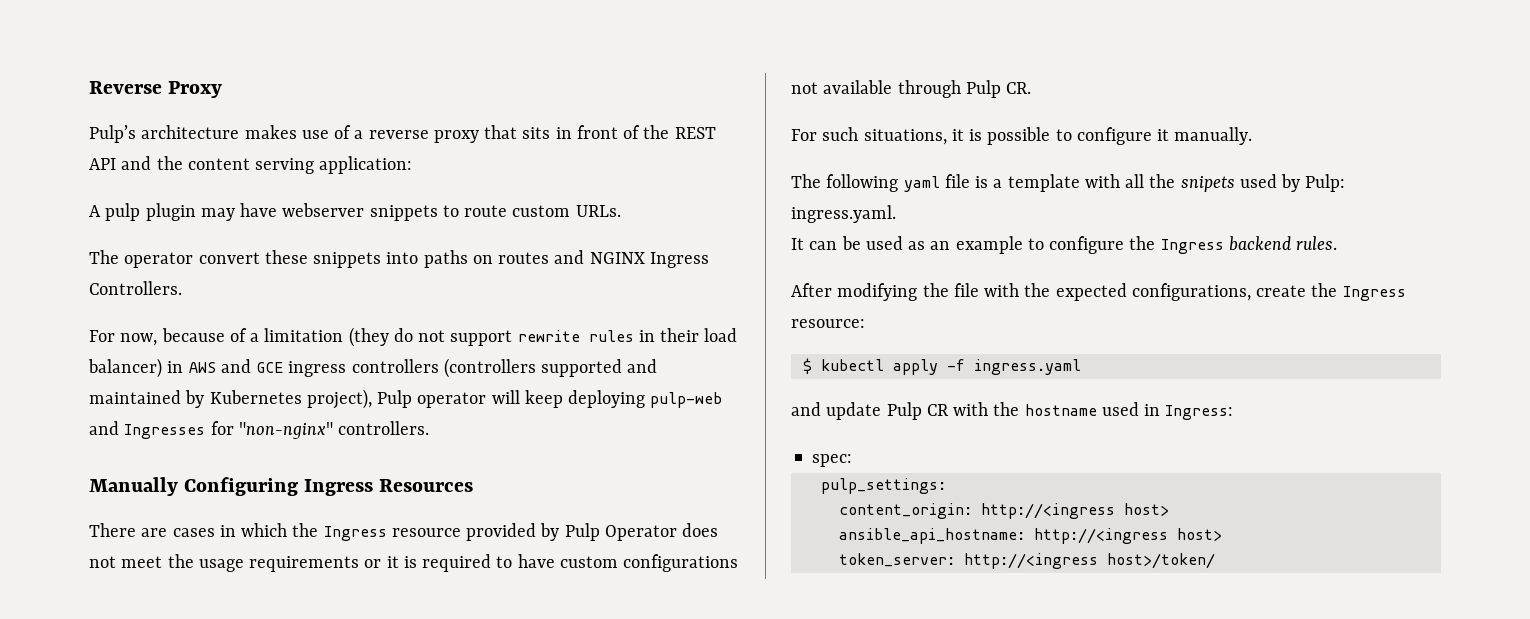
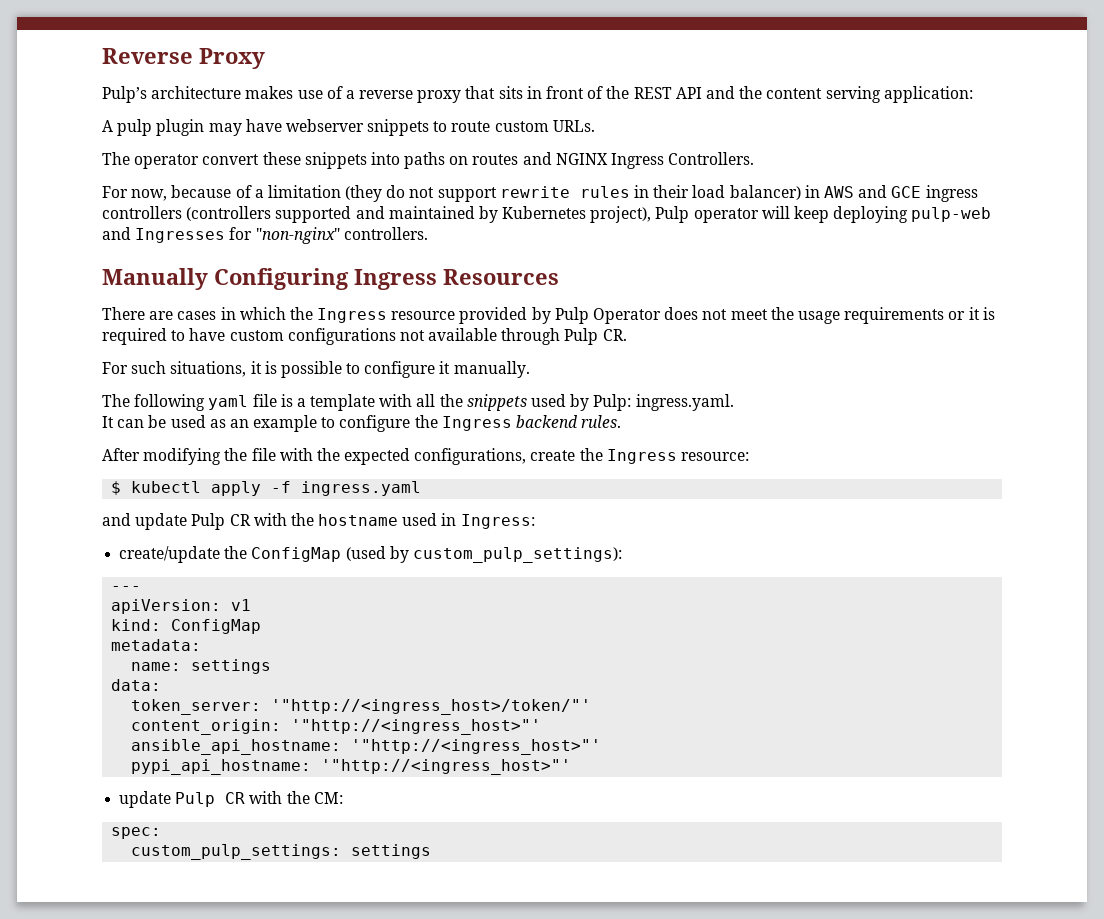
- The following yaml file is a template with all the snipets used by Pulp: ingress.yaml.
+ The following yaml file is a template with all the snippets used by Pulp: ingress.yaml.
+ create/update the ConfigMap (used by custom_pulp_settings):
+ ---
+ apiVersion: v1
+ kind: ConfigMap
+ metadata:
+ name: settings
+ data:
+ token_server: '"http://<ingress_host>/token/"'
+ content_origin: '"http://<ingress_host>"'
+ ansible_api_hostname: '"http://<ingress_host>"'
+ pypi_api_hostname: '"http://<ingress_host>"'
+ update Pulp CR with the CM:
  spec:
- pulp_settings:
- content_origin: http://<ingress host>
- ansible_api_hostname: http://<ingress host>
- token_server: http://<ingress host>/token/
+ custom_pulp_settings: settings

